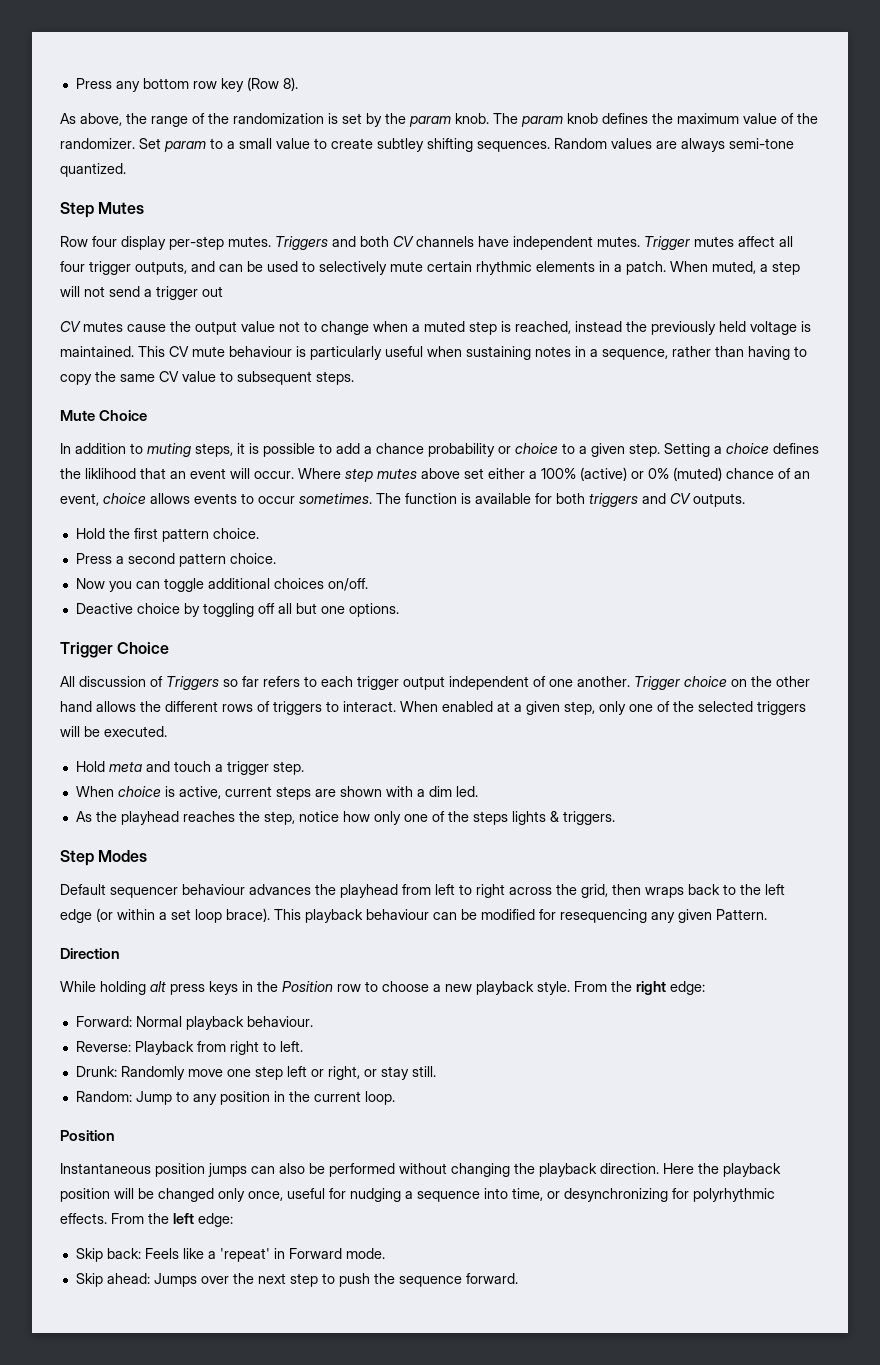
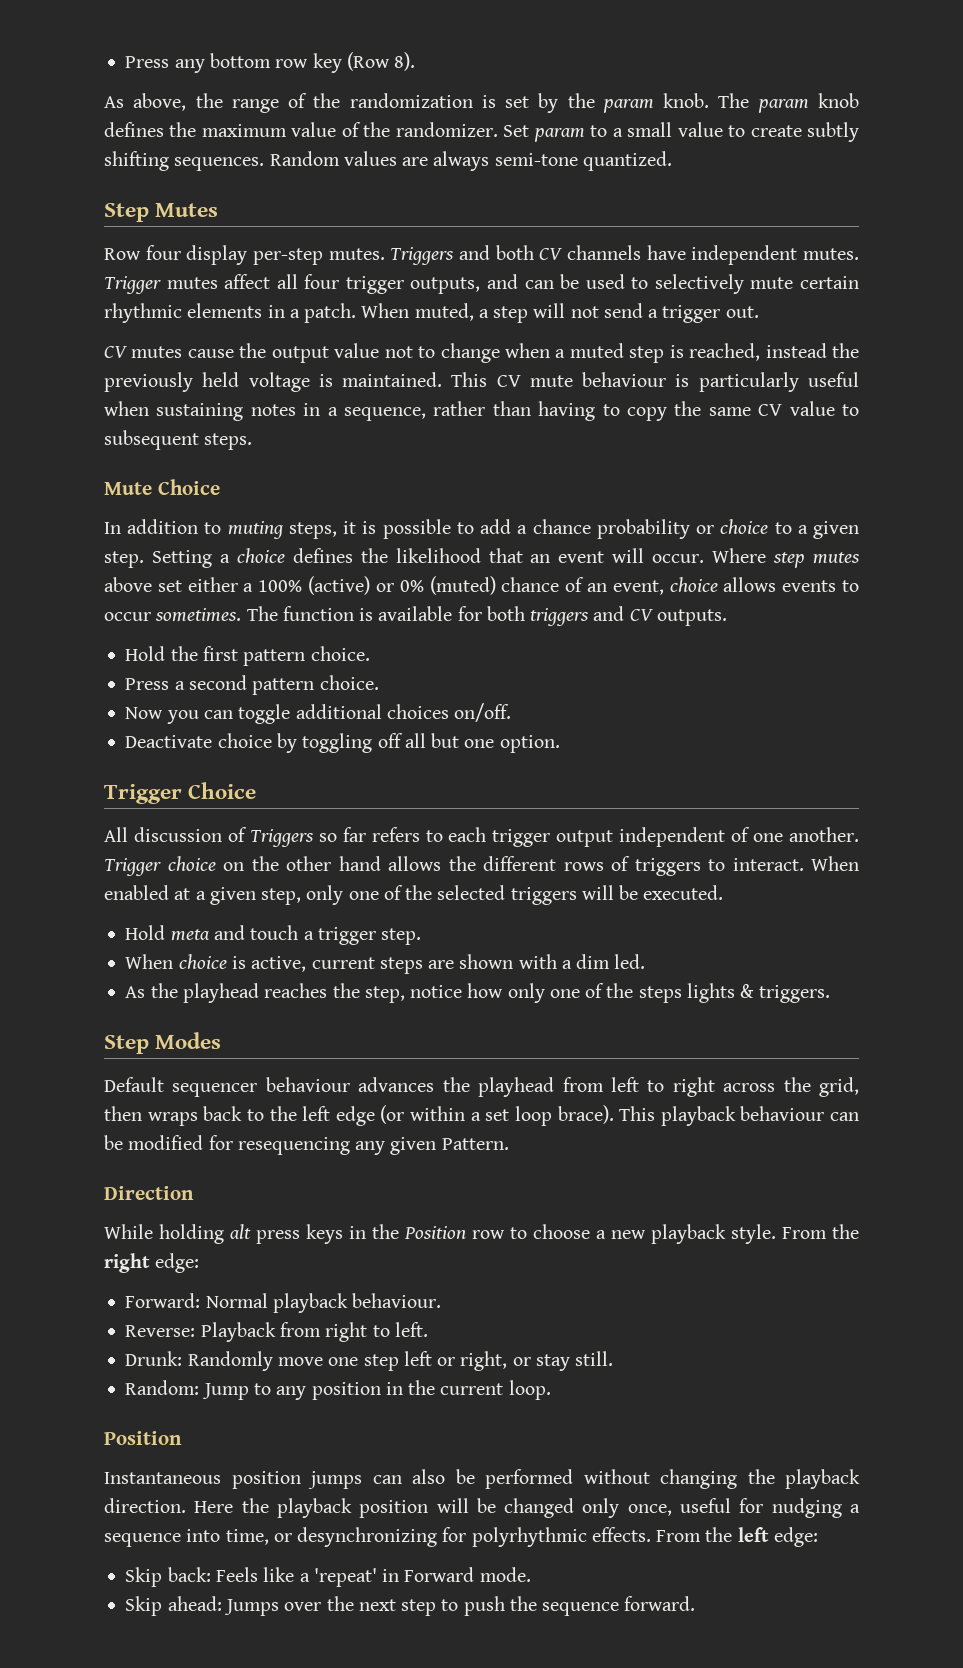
- Set param to a small value to create subtley shifting sequences.
+ Set param to a small value to create subtly shifting sequences.
- When muted, a step will not send a trigger out
+ When muted, a step will not send a trigger out.
- Setting a choice defines the liklihood that an event will occur.
+ Setting a choice defines the likelihood that an event will occur.
- Deactive choice by toggling off all but one options.
+ Deactivate choice by toggling off all but one option.

